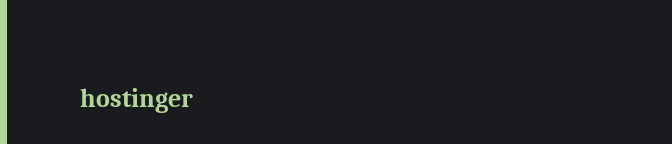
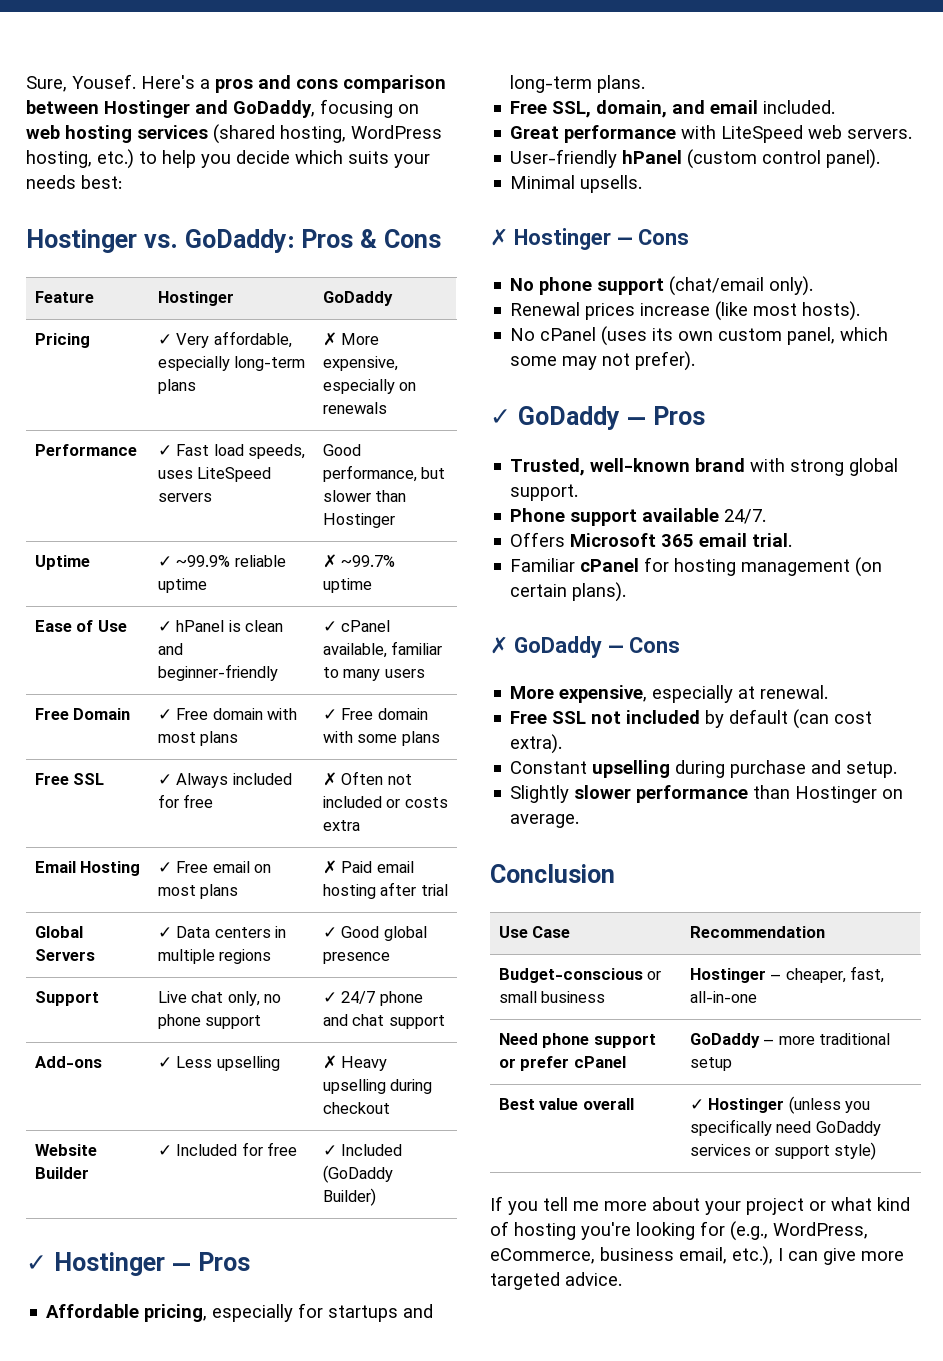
- hostinger
+ Sure, Yousef. Here's a pros and cons comparison between Hostinger and GoDaddy, focusing on web hosting services (shared hosting, WordPress hosting, etc.) to help you decide which suits your needs best:
+ Hostinger vs. GoDaddy: Pros & Cons
+ Feature | Hostinger | GoDaddy
+ Pricing | ✓ Very affordable, especially long-term plans | ✗ More expensive, especially on renewals
+ Performance | ✓ Fast load speeds, uses LiteSpeed servers | Good performance, but slower than Hostinger
+ Uptime | ✓ ~99.9% reliable uptime | ✗ ~99.7% uptime
+ Ease of Use | ✓ hPanel is clean and beginner-friendly | ✓ cPanel available, familiar to many users
+ Free Domain | ✓ Free domain with most plans | ✓ Free domain with some plans
+ Free SSL | ✓ Always included for free | ✗ Often not included or costs extra
+ Email Hosting | ✓ Free email on most plans | ✗ Paid email hosting after trial
+ Global Servers | ✓ Data centers in multiple regions | ✓ Good global presence
+ Support | Live chat only, no phone support | ✓ 24/7 phone and chat support
+ Add-ons | ✓ Less upselling | ✗ Heavy upselling during checkout
+ Website Builder | ✓ Included for free | ✓ Included (GoDaddy Builder)
+ ✓ Hostinger — Pros
+ Affordable pricing, especially for startups and long-term plans.
+ Free SSL, domain, and email included.
+ Great performance with LiteSpeed web servers.
+ User-friendly hPanel (custom control panel).
+ Minimal upsells.
+ ✗ Hostinger — Cons
+ No phone support (chat/email only).
+ Renewal prices increase (like most hosts).
+ No cPanel (uses its own custom panel, which some may not prefer).
+ ✓ GoDaddy — Pros
+ Trusted, well-known brand with strong global support.
+ Phone support available 24/7.
+ Offers Microsoft 365 email trial.
+ Familiar cPanel for hosting management (on certain plans).
+ ✗ GoDaddy — Cons
+ More expensive, especially at renewal.
+ Free SSL not included by default (can cost extra).
+ Constant upselling during purchase and setup.
+ Slightly slower performance than Hostinger on average.
+ Conclusion
+ Use Case | Recommendation
+ Budget-conscious or small business | Hostinger – cheaper, fast, all-in-one
+ Need phone support or prefer cPanel | GoDaddy – more traditional setup
+ Best value overall | ✓ Hostinger (unless you specifically need GoDaddy services or support style)
+ If you tell me more about your project or what kind of hosting you're looking for (e.g., WordPress, eCommerce, business email, etc.), I can give more targeted advice.

